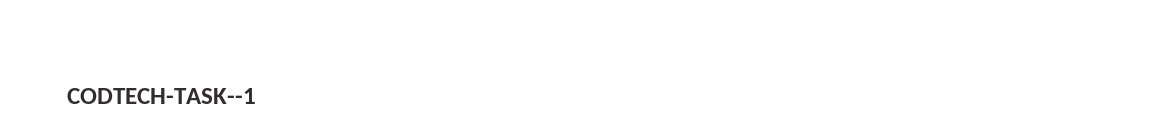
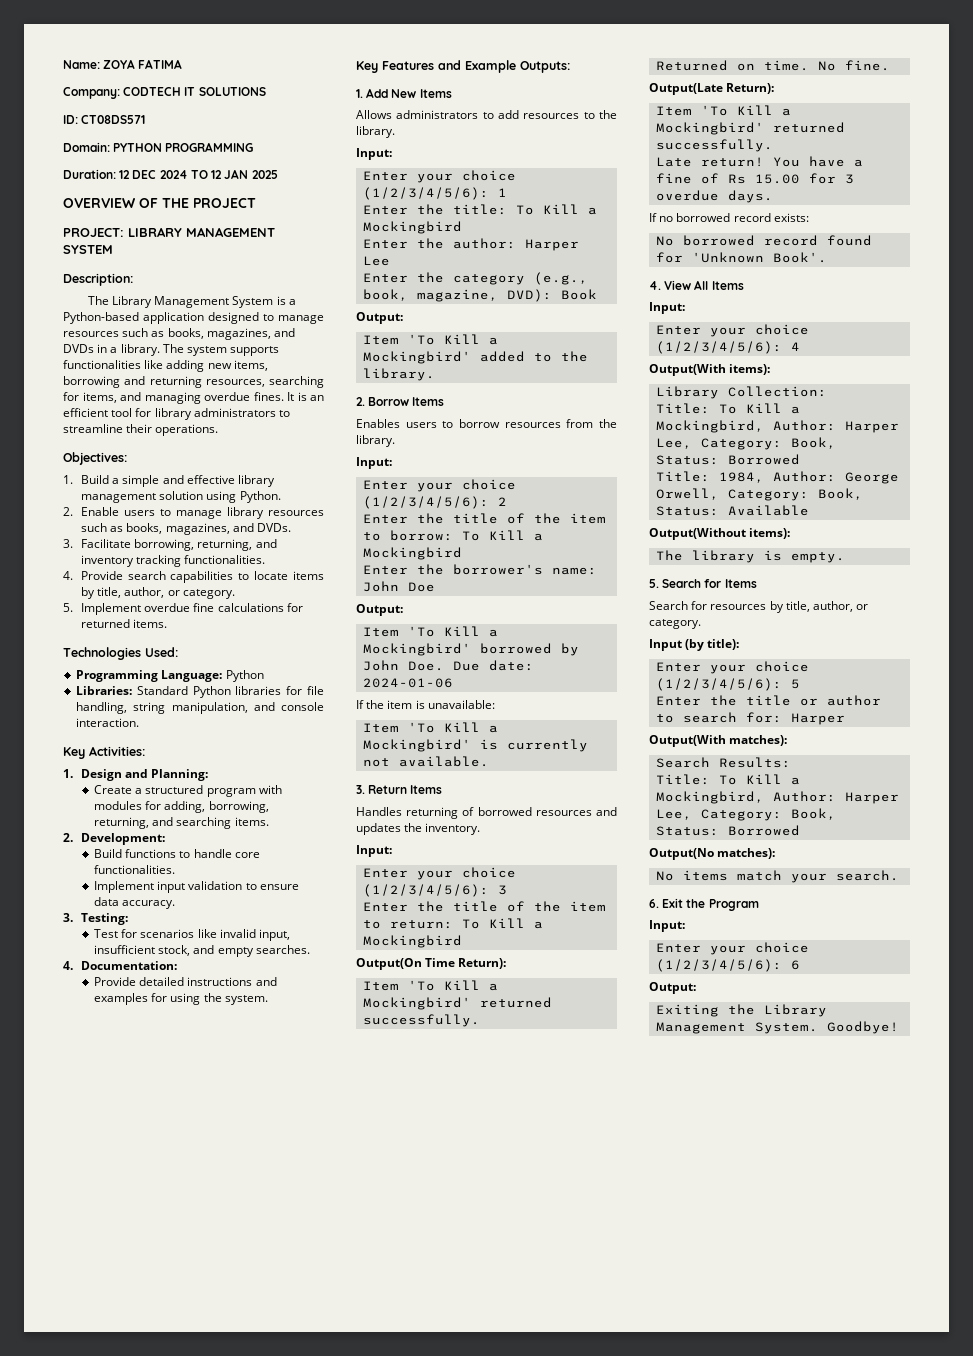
- CODTECH-TASK--1
+ Name: ZOYA FATIMA
+ Company: CODTECH IT SOLUTIONS
+ ID: CT08DS571
+ Domain: PYTHON PROGRAMMING
+ Duration: 12 DEC 2024 TO 12 JAN 2025
+ OVERVIEW OF THE PROJECT
+ PROJECT: LIBRARY MANAGEMENT SYSTEM
+ Description:
+ The Library Management System is a Python-based application designed to manage resources such as books, magazines, and DVDs in a library. The system supports functionalities like adding new items, borrowing and returning resources, searching for items, and managing overdue fines. It is an efficient tool for library administrators to streamline their operations.
+ Objectives:
+ 1. Build a simple and effective library management solution using Python.
+ 2. Enable users to manage library resources such as books, magazines, and DVDs.
+ 3. Facilitate borrowing, returning, and inventory tracking functionalities.
+ 4. Provide search capabilities to locate items by title, author, or category.
+ 5. Implement overdue fine calculations for returned items.
+ Technologies Used:
+ Programming Language: Python
+ Libraries: Standard Python libraries for file handling, string manipulation, and console interaction.
+ Key Activities:
+ 1. Design and Planning:
+ Create a structured program with modules for adding, borrowing, returning, and searching items.
+ 2. Development:
+ Build functions to handle core functionalities.
+ Implement input validation to ensure data accuracy.
+ 3. Testing:
+ Test for scenarios like invalid input, insufficient stock, and empty searches.
+ 4. Documentation:
+ Provide detailed instructions and examples for using the system.
+ Key Features and Example Outputs:
+ 1. Add New Items
+ Allows administrators to add resources to the library.
+ Input:
+ Enter your choice (1/2/3/4/5/6): 1
+ Enter the title: To Kill a Mockingbird
+ Enter the author: Harper Lee
+ Enter the category (e.g., book, magazine, DVD): Book
+ Output:
+ Item 'To Kill a Mockingbird' added to the library.
+ 2. Borrow Items
+ Enables users to borrow resources from the library.
+ Input:
+ Enter your choice (1/2/3/4/5/6): 2
+ Enter the title of the item to borrow: To Kill a Mockingbird
+ Enter the borrower's name: John Doe
+ Output:
+ Item 'To Kill a Mockingbird' borrowed by John Doe. Due date: 2024-01-06
+ If the item is unavailable:
+ Item 'To Kill a Mockingbird' is currently not available.
+ 3. Return Items
+ Handles returning of borrowed resources and updates the inventory.
+ Input:
+ Enter your choice (1/2/3/4/5/6): 3
+ Enter the title of the item to return: To Kill a Mockingbird
+ Output(On Time Return):
+ Item 'To Kill a Mockingbird' returned successfully.
+ Returned on time. No fine.
+ Output(Late Return):
+ Item 'To Kill a Mockingbird' returned successfully.
+ Late return! You have a fine of Rs 15.00 for 3 overdue days.
+ If no borrowed record exists:
+ No borrowed record found for 'Unknown Book'.
+ 4. View All Items
+ Input:
+ Enter your choice (1/2/3/4/5/6): 4
+ Output(With items):
+ Library Collection:
+ Title: To Kill a Mockingbird, Author: Harper Lee, Category: Book, Status: Borrowed
+ Title: 1984, Author: George Orwell, Category: Book, Status: Available
+ Output(Without items):
+ The library is empty.
+ 5. Search for Items
+ Search for resources by title, author, or category.
+ Input (by title):
+ Enter your choice (1/2/3/4/5/6): 5
+ Enter the title or author to search for: Harper
+ Output(With matches):
+ Search Results:
+ Title: To Kill a Mockingbird, Author: Harper Lee, Category: Book, Status: Borrowed
+ Output(No matches):
+ No items match your search.
+ 6. Exit the Program
+ Input:
+ Enter your choice (1/2/3/4/5/6): 6
+ Output:
+ Exiting the Library Management System. Goodbye!

